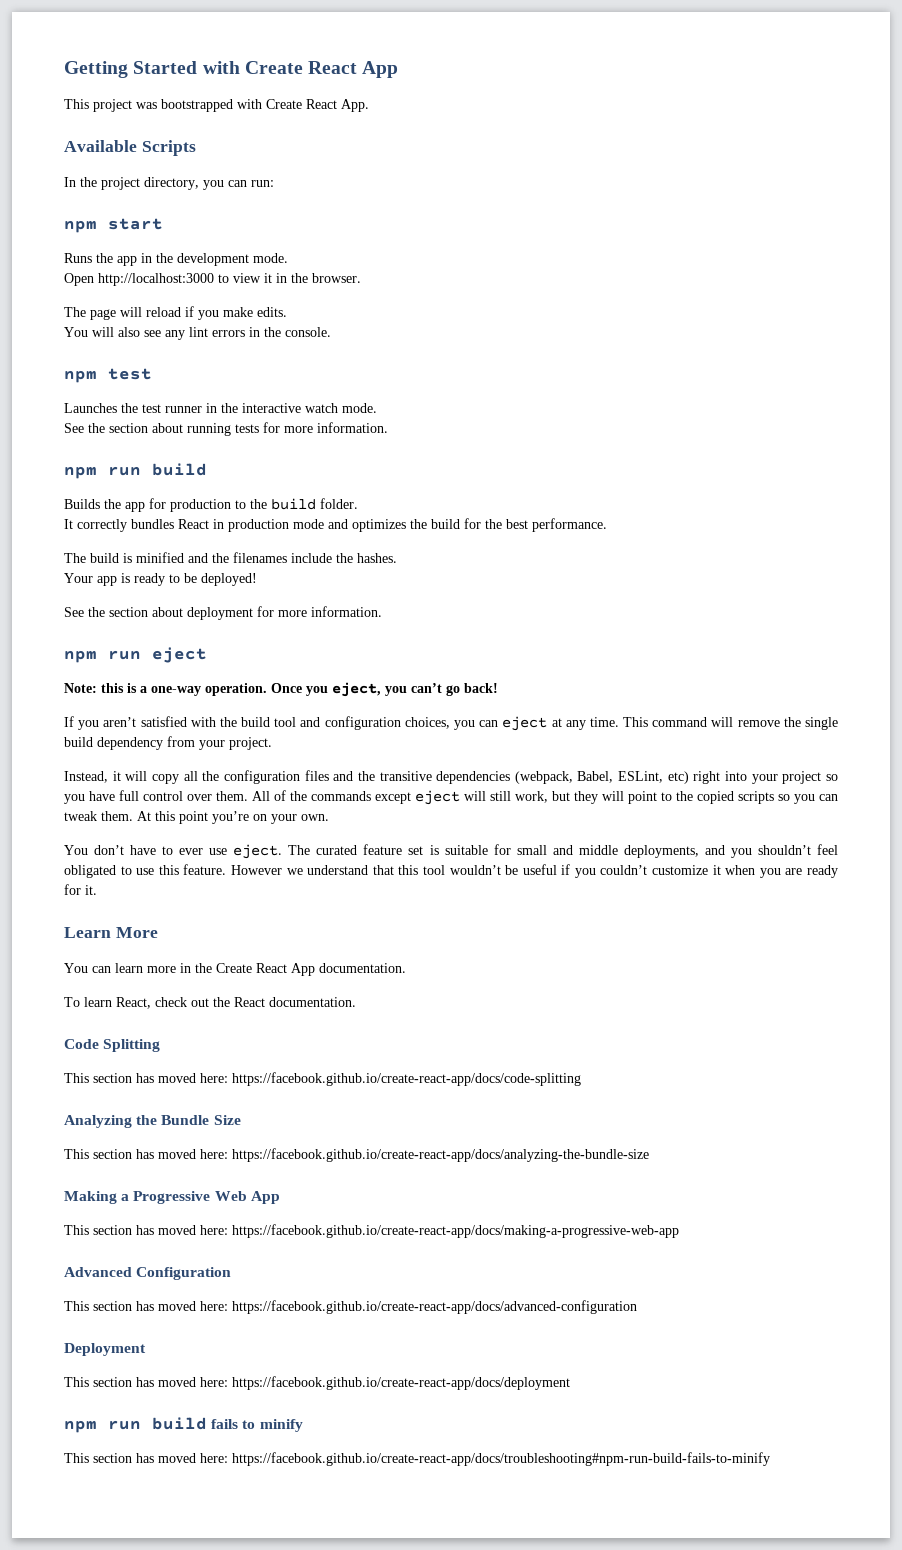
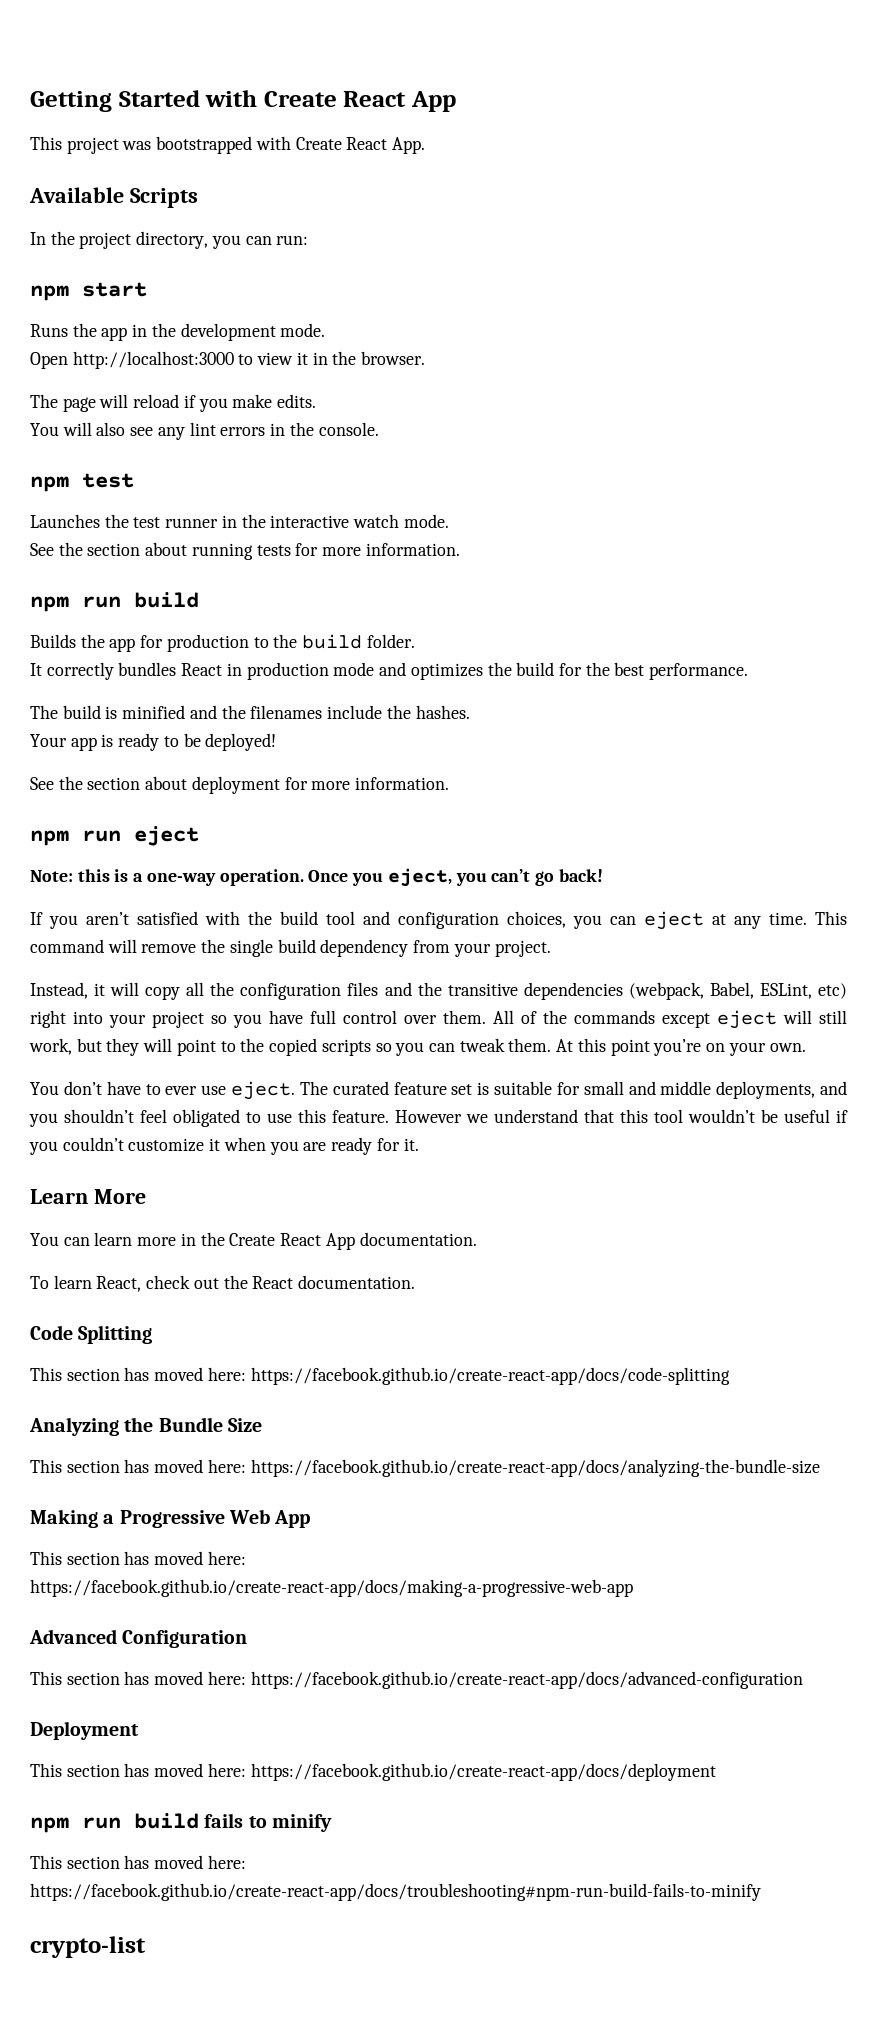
+ crypto-list

